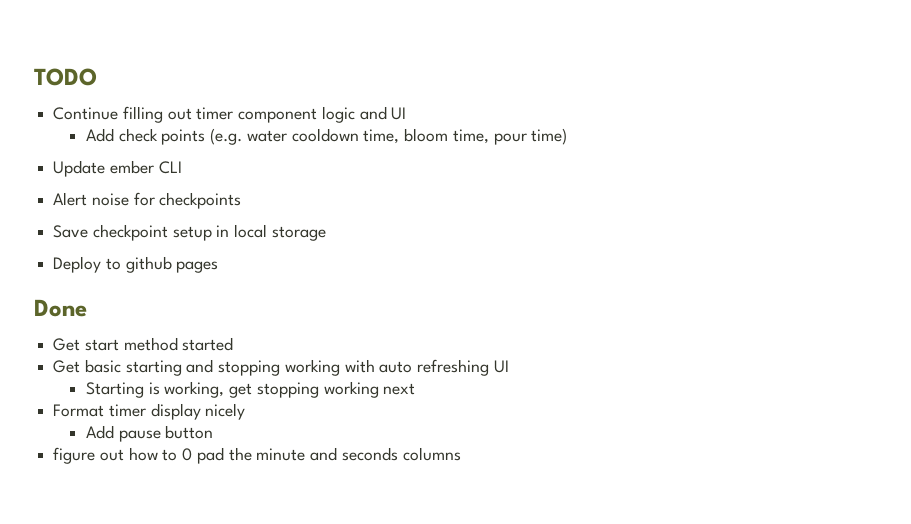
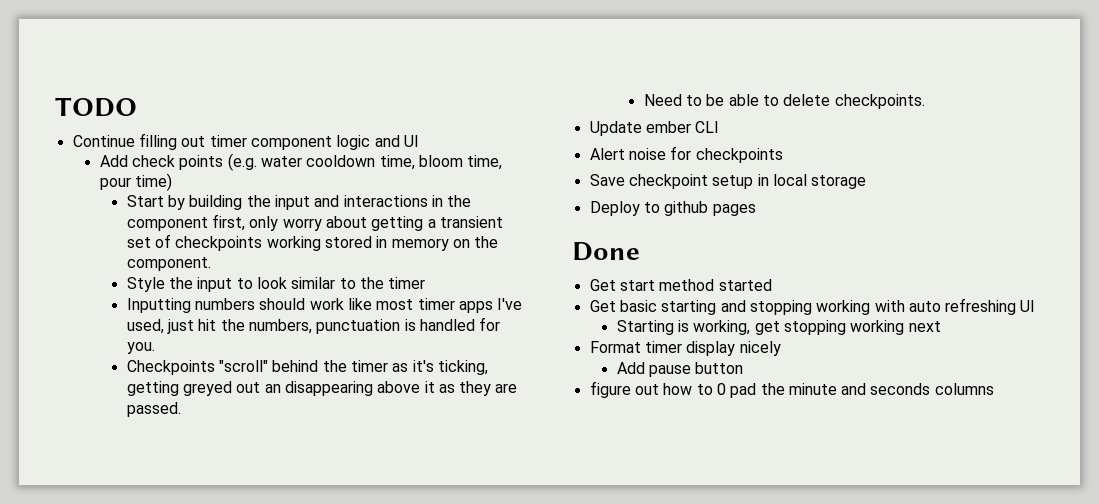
+ Start by building the input and interactions in the component first, only worry about getting a transient set of checkpoints working stored in memory on the component.
+ Style the input to look similar to the timer
+ Inputting numbers should work like most timer apps I've used, just hit the numbers, punctuation is handled for you.
+ Checkpoints "scroll" behind the timer as it's ticking, getting greyed out an disappearing above it as they are passed.
+ Need to be able to delete checkpoints.

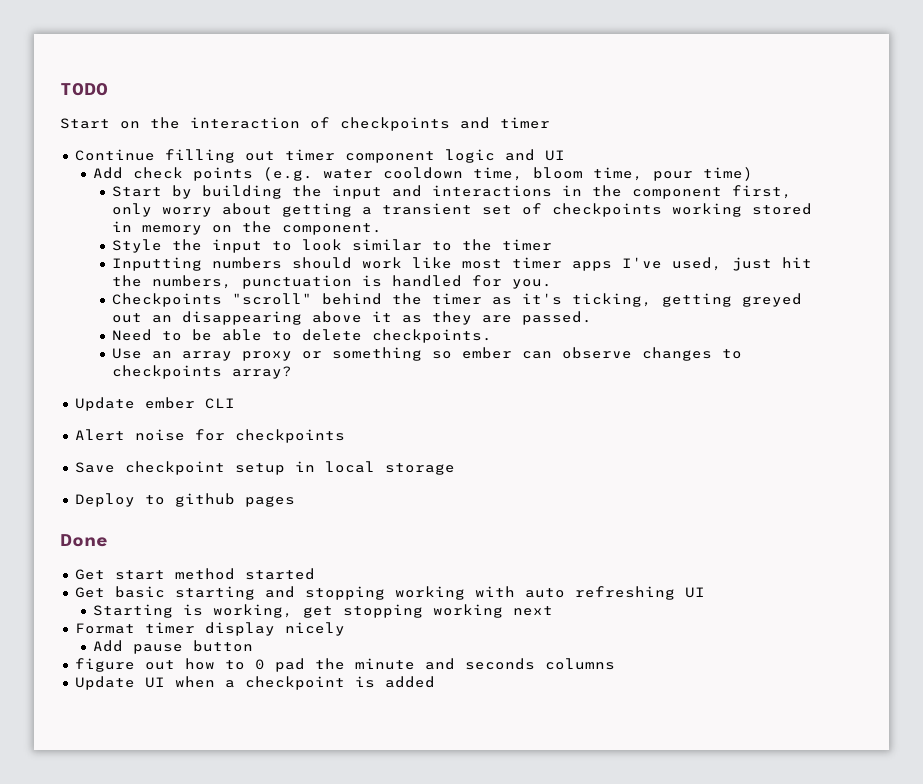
+ Start on the interaction of checkpoints and timer
+ Use an array proxy or something so ember can observe changes to checkpoints array?
+ Update UI when a checkpoint is added

